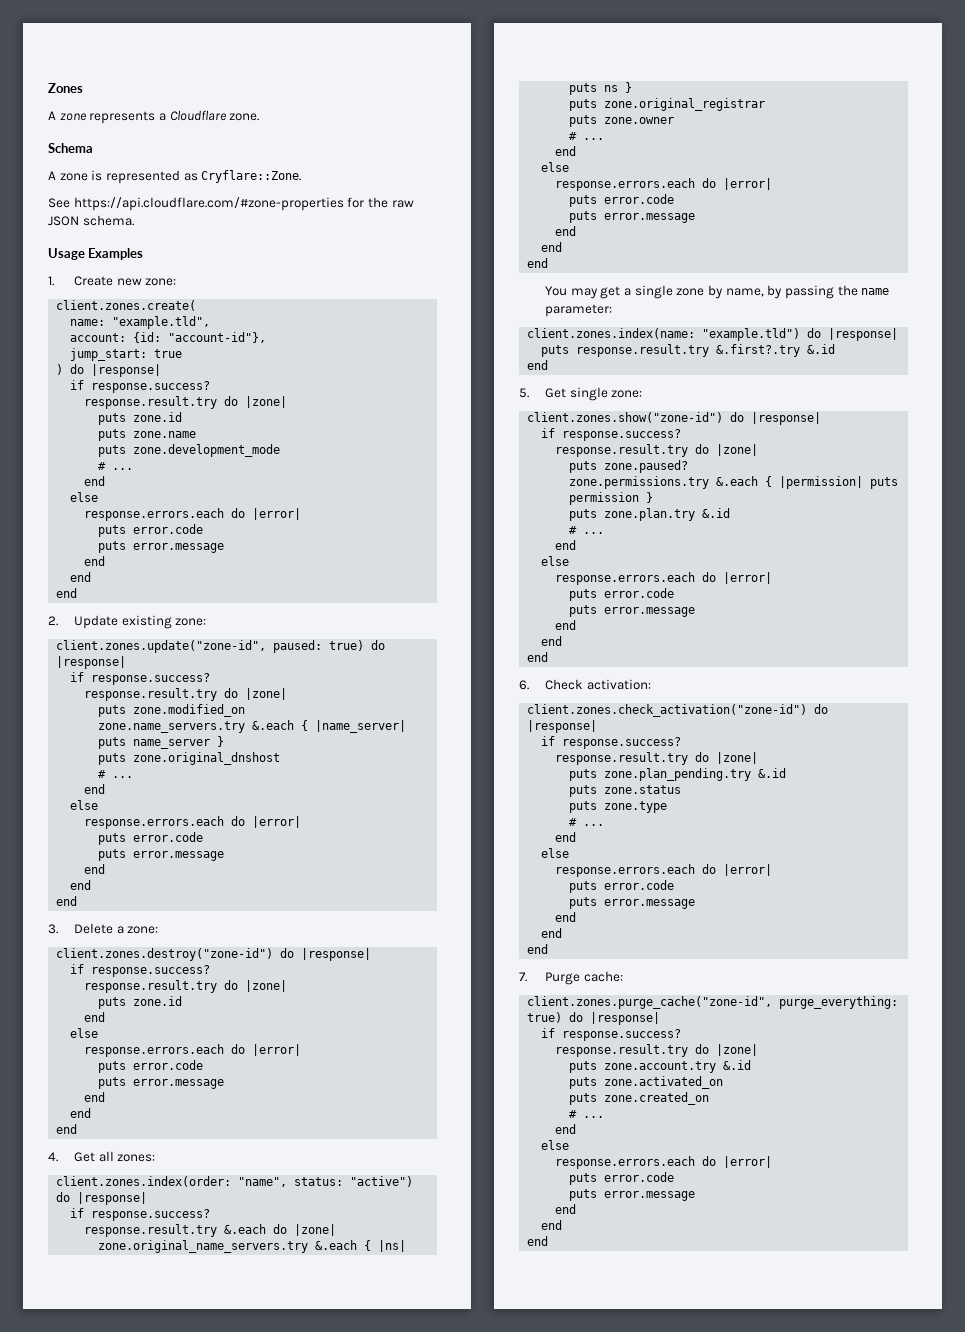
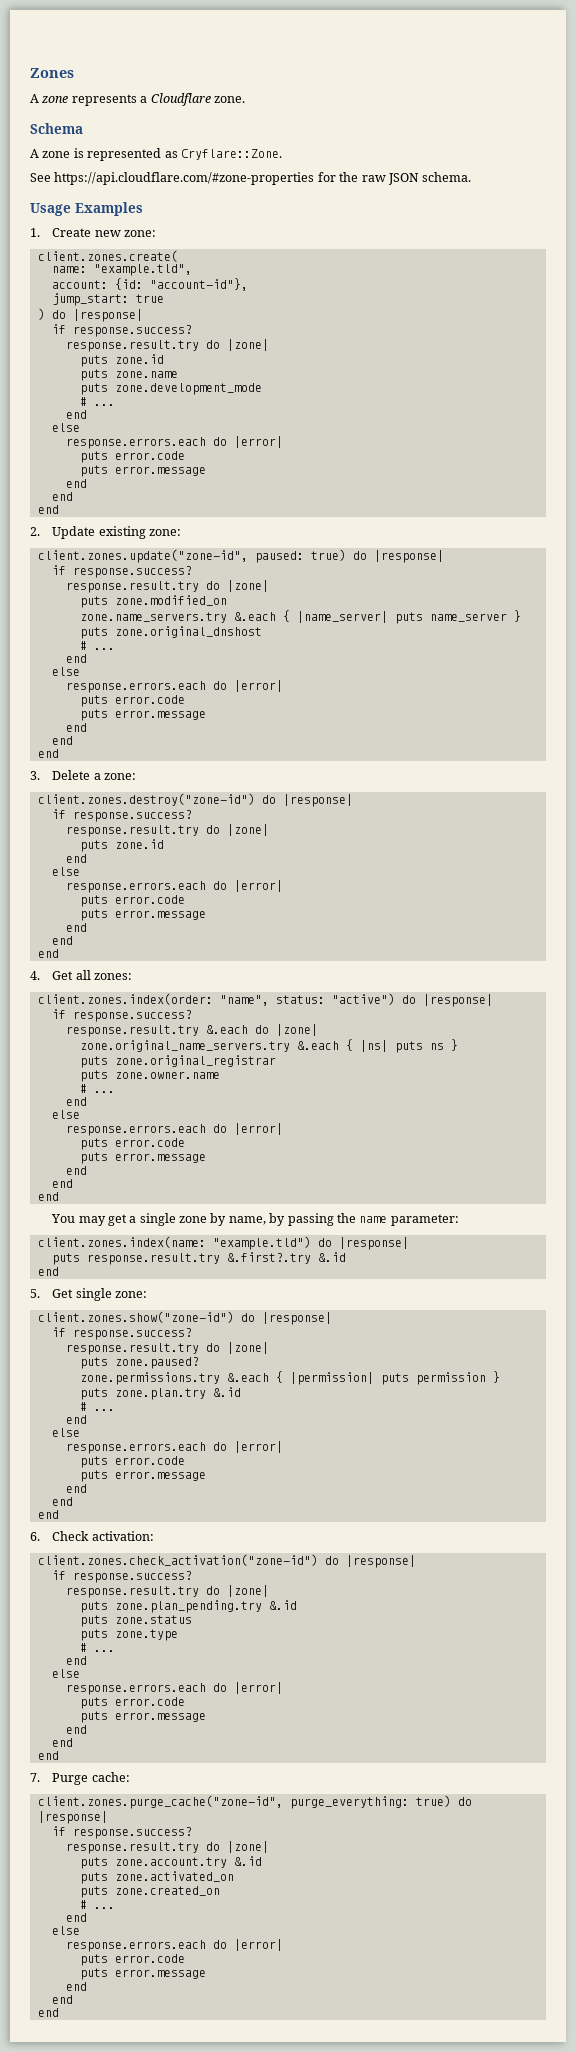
- puts zone.owner
+ puts zone.owner.name

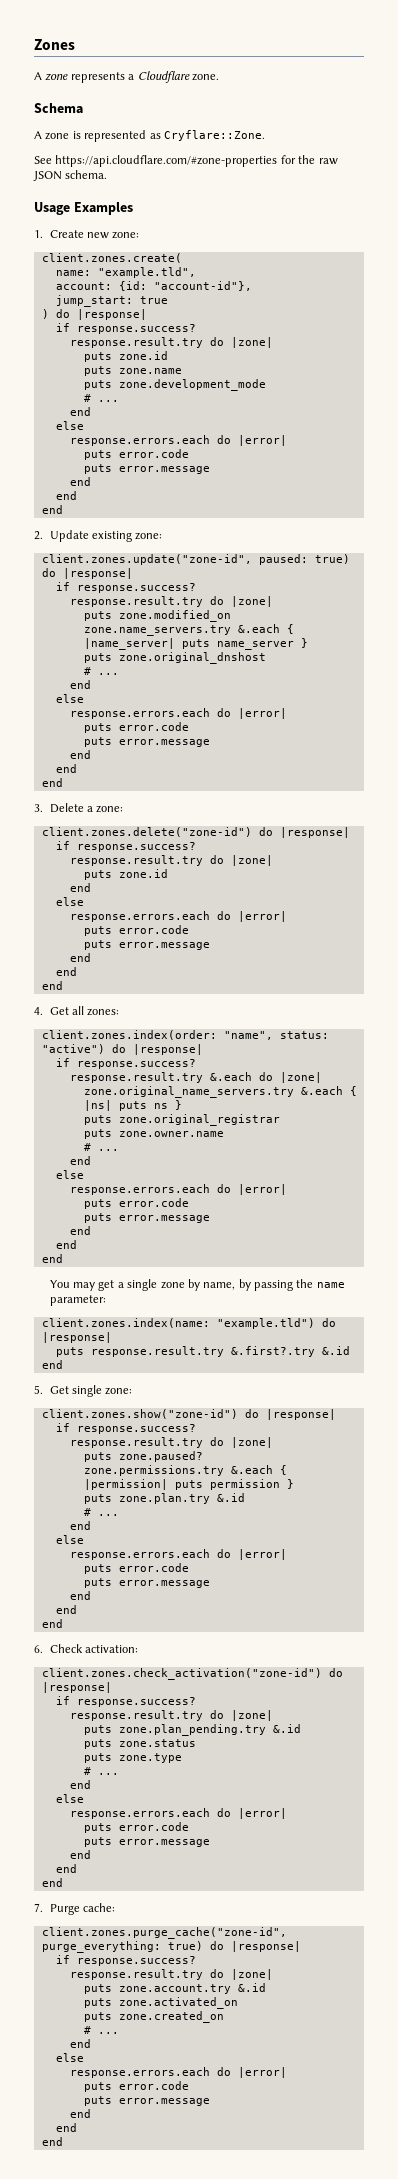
- client.zones.destroy("zone-id") do |response|
+ client.zones.delete("zone-id") do |response|

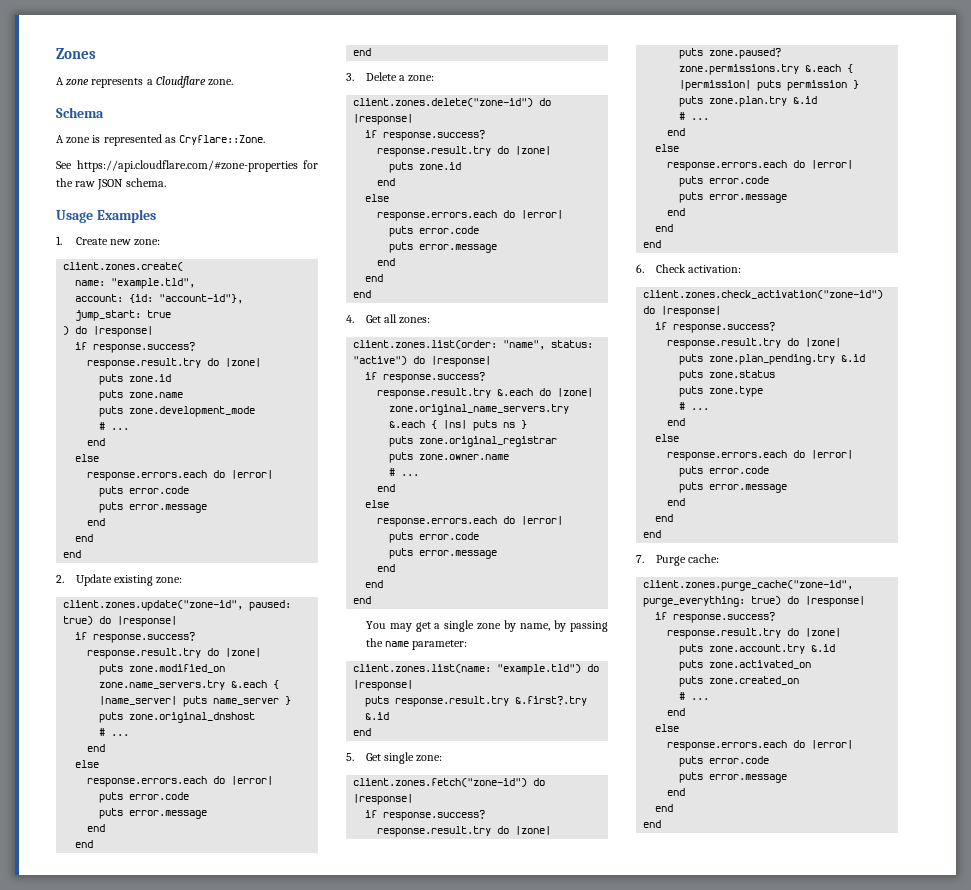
- client.zones.index(order: "name", status: "active") do |response|
+ client.zones.list(order: "name", status: "active") do |response|
- client.zones.index(name: "example.tld") do |response|
+ client.zones.list(name: "example.tld") do |response|
- client.zones.show("zone-id") do |response|
+ client.zones.fetch("zone-id") do |response|

